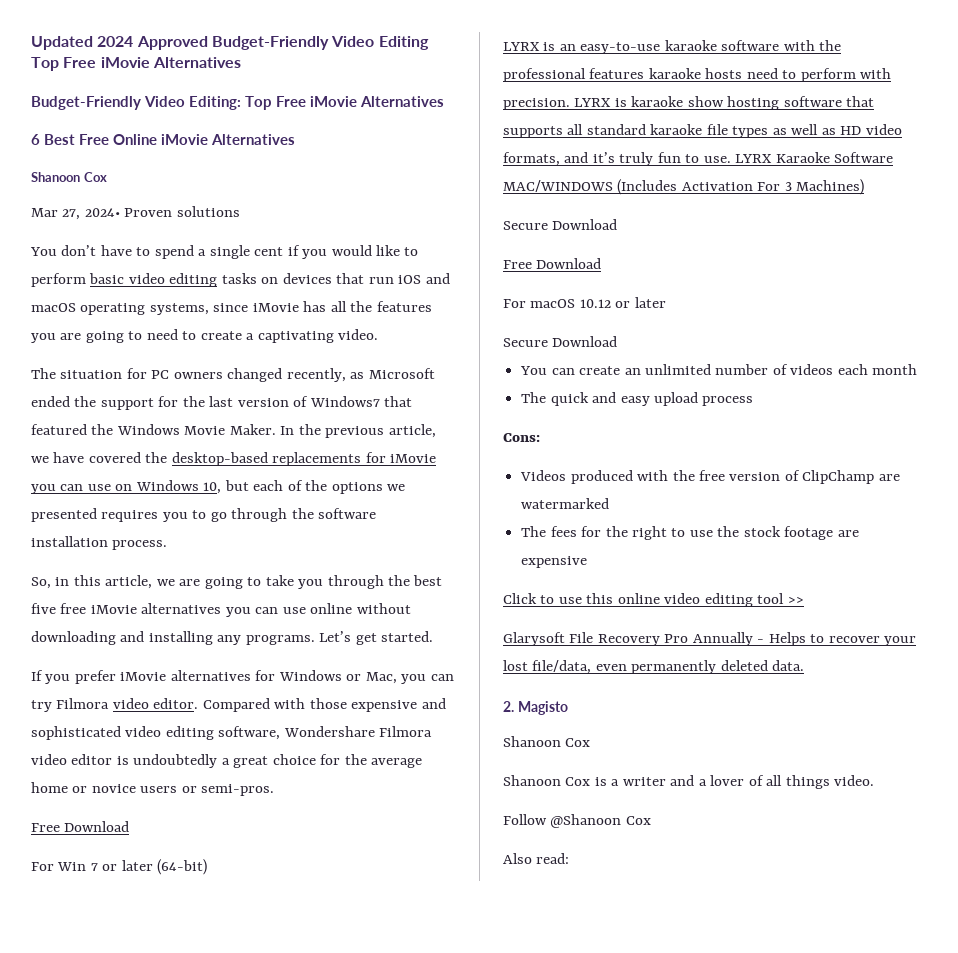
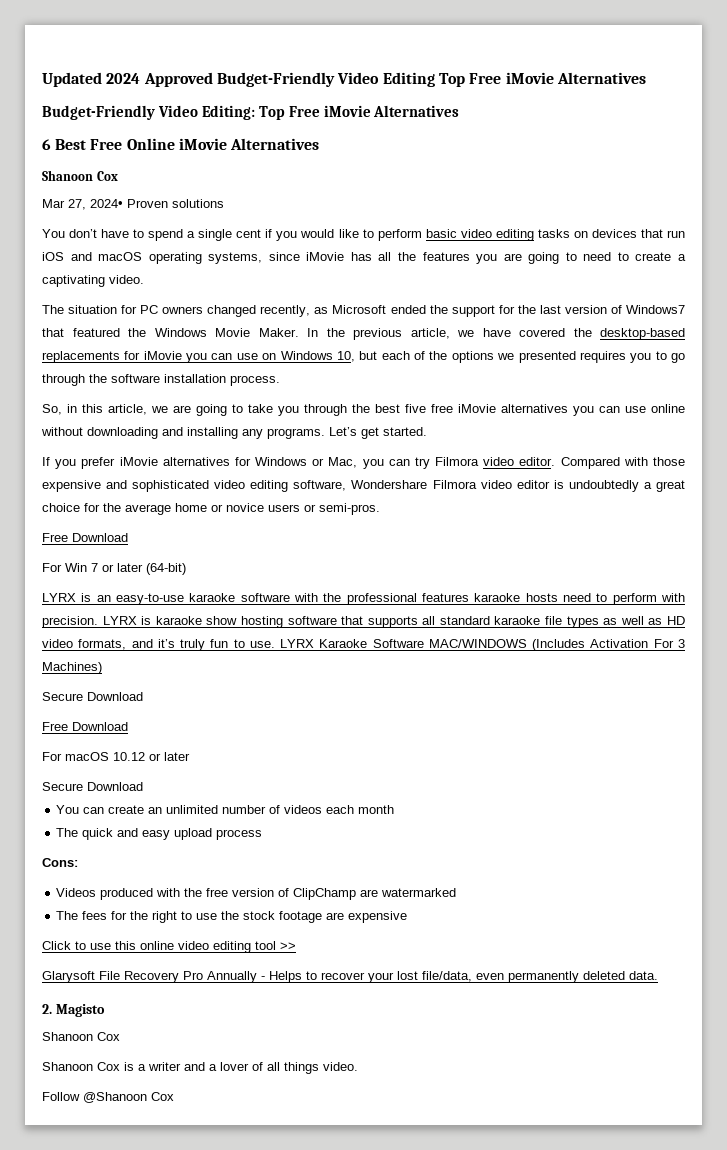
- Also read:

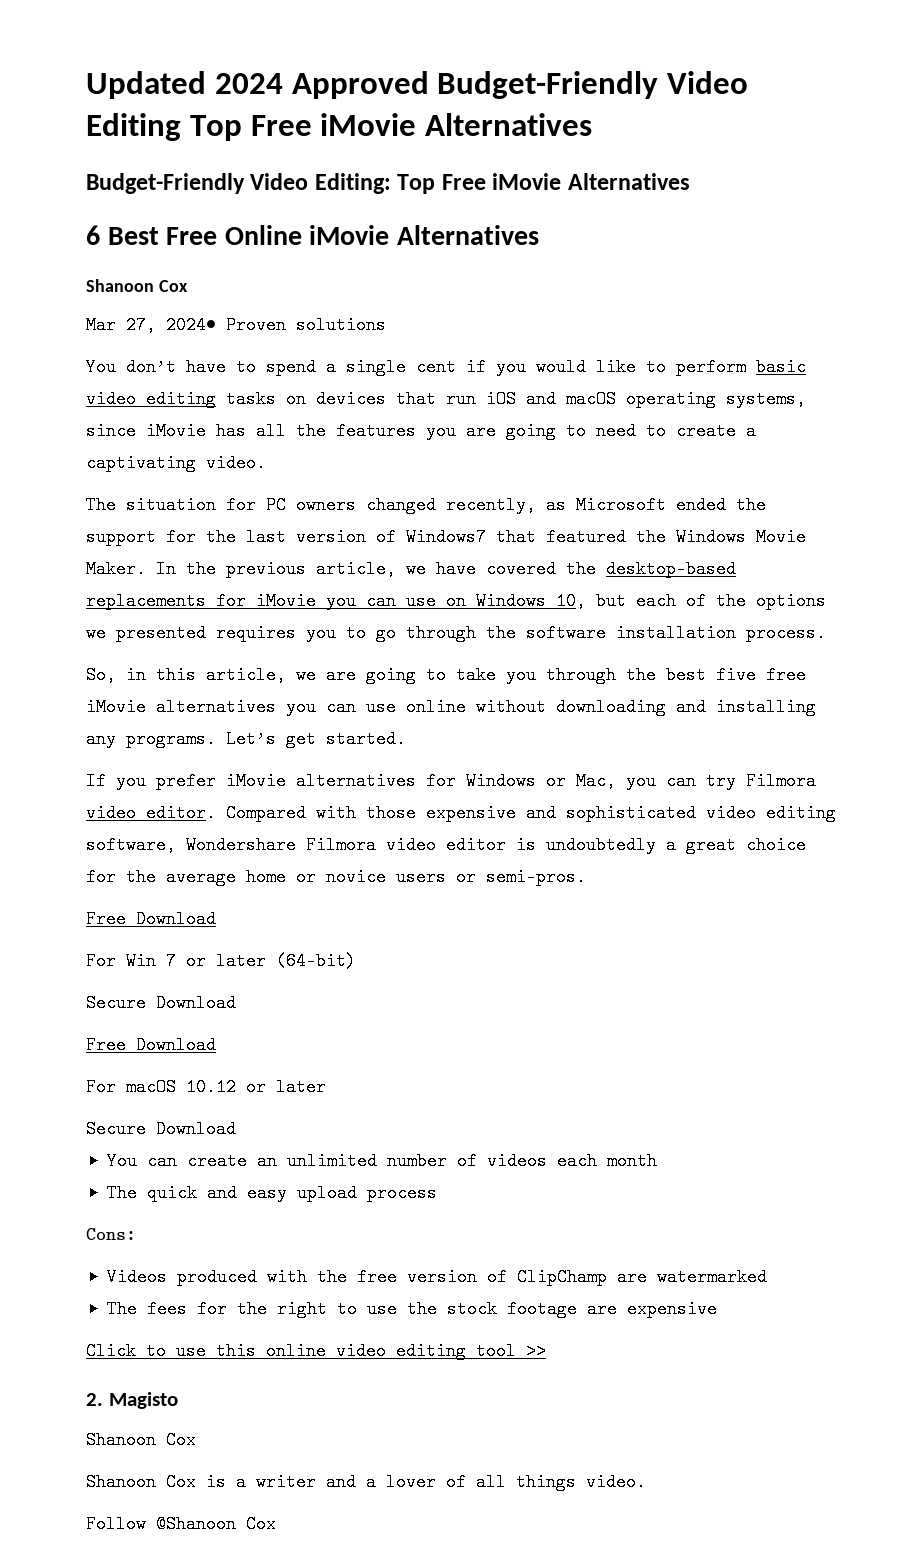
- LYRX is an easy-to-use karaoke software with the professional features karaoke hosts need to perform with precision. LYRX is karaoke show hosting software that supports all standard karaoke file types as well as HD video formats, and it’s truly fun to use. LYRX Karaoke Software MAC/WINDOWS (Includes Activation For 3 Machines)
- Glarysoft File Recovery Pro Annually - Helps to recover your lost file/data, even permanently deleted data.

